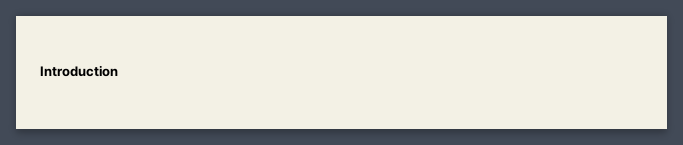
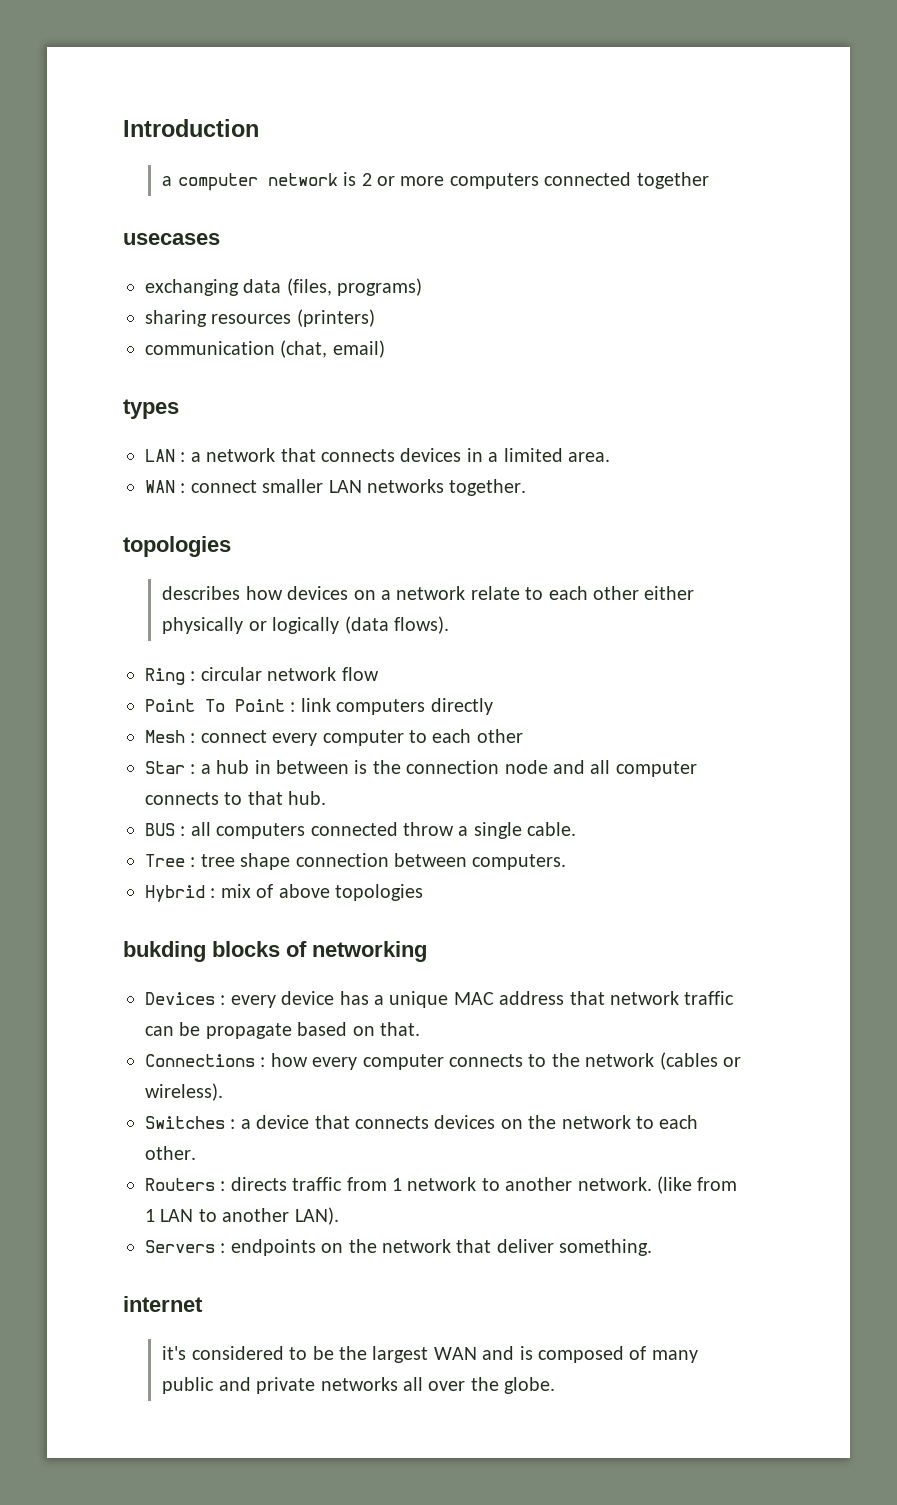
+ a computer network is 2 or more computers connected together
+ usecases
+ exchanging data (files, programs)
+ sharing resources (printers)
+ communication (chat, email)
+ types
+ LAN : a network that connects devices in a limited area.
+ WAN : connect smaller LAN networks together.
+ topologies
+ describes how devices on a network relate to each other either physically or logically (data flows).
+ Ring : circular network flow
+ Point To Point : link computers directly
+ Mesh : connect every computer to each other
+ Star : a hub in between is the connection node and all computer connects to that hub.
+ BUS : all computers connected throw a single cable.
+ Tree : tree shape connection between computers.
+ Hybrid : mix of above topologies
+ bukding blocks of networking
+ Devices : every device has a unique MAC address that network traffic can be propagate based on that.
+ Connections : how every computer connects to the network (cables or wireless).
+ Switches : a device that connects devices on the network to each other.
+ Routers : directs traffic from 1 network to another network. (like from 1 LAN to another LAN).
+ Servers : endpoints on the network that deliver something.
+ internet
+ it's considered to be the largest WAN and is composed of many public and private networks all over the globe.

